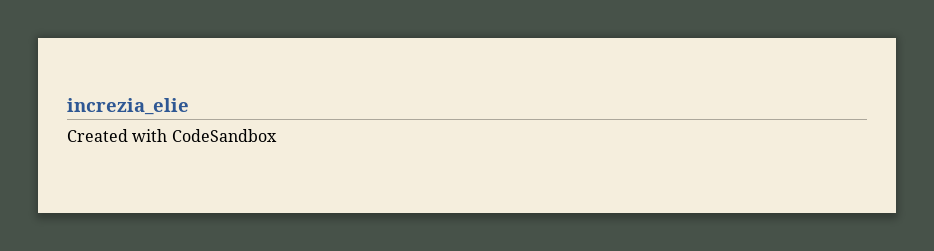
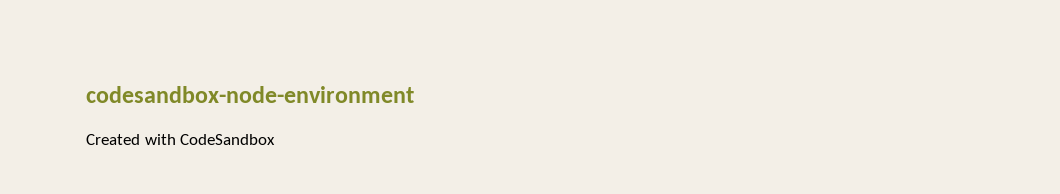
- increzia_elie
+ codesandbox-node-environment

